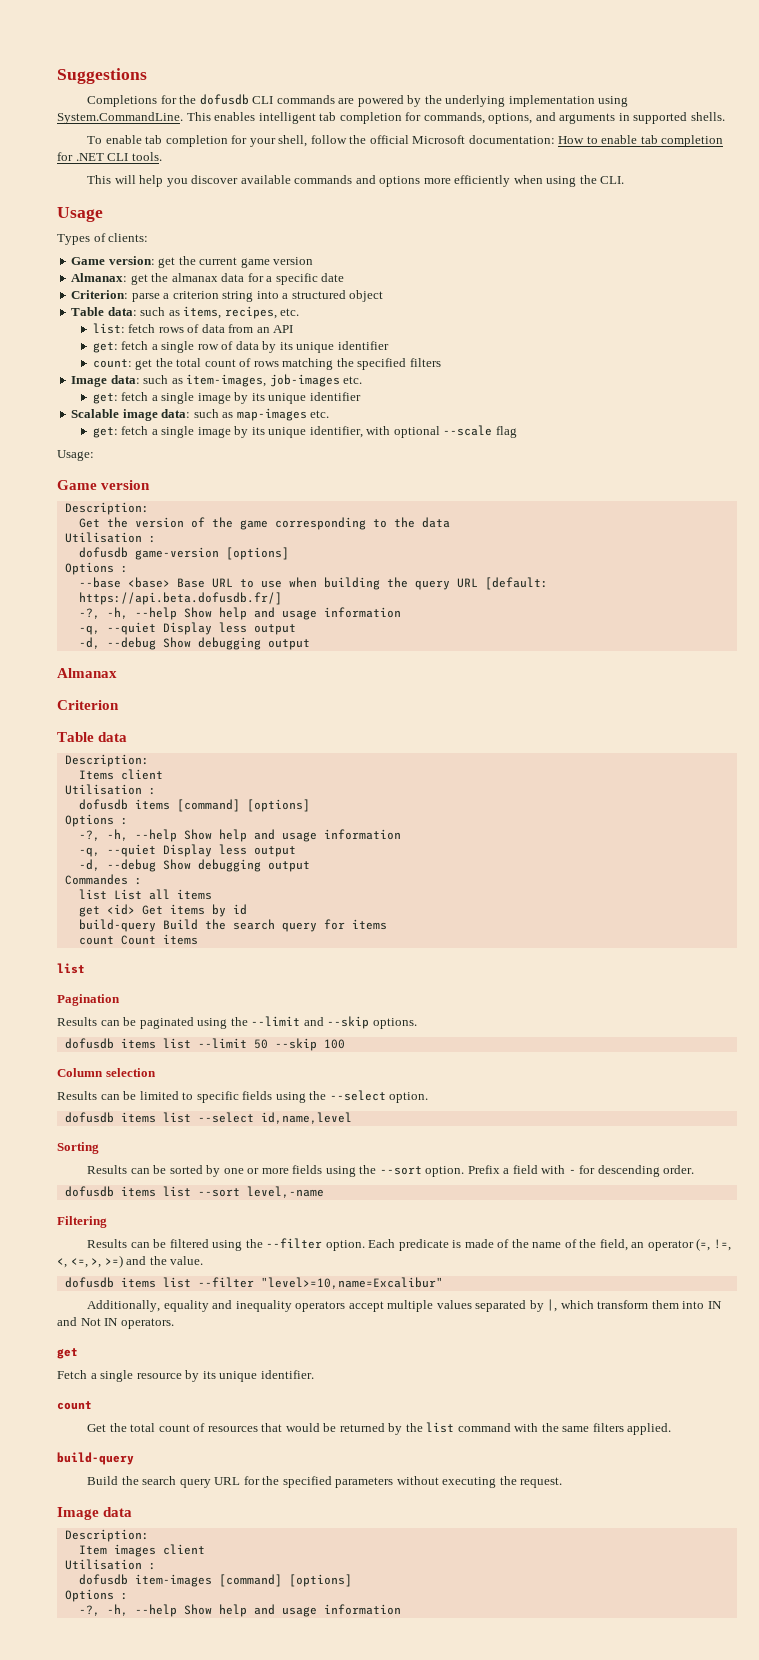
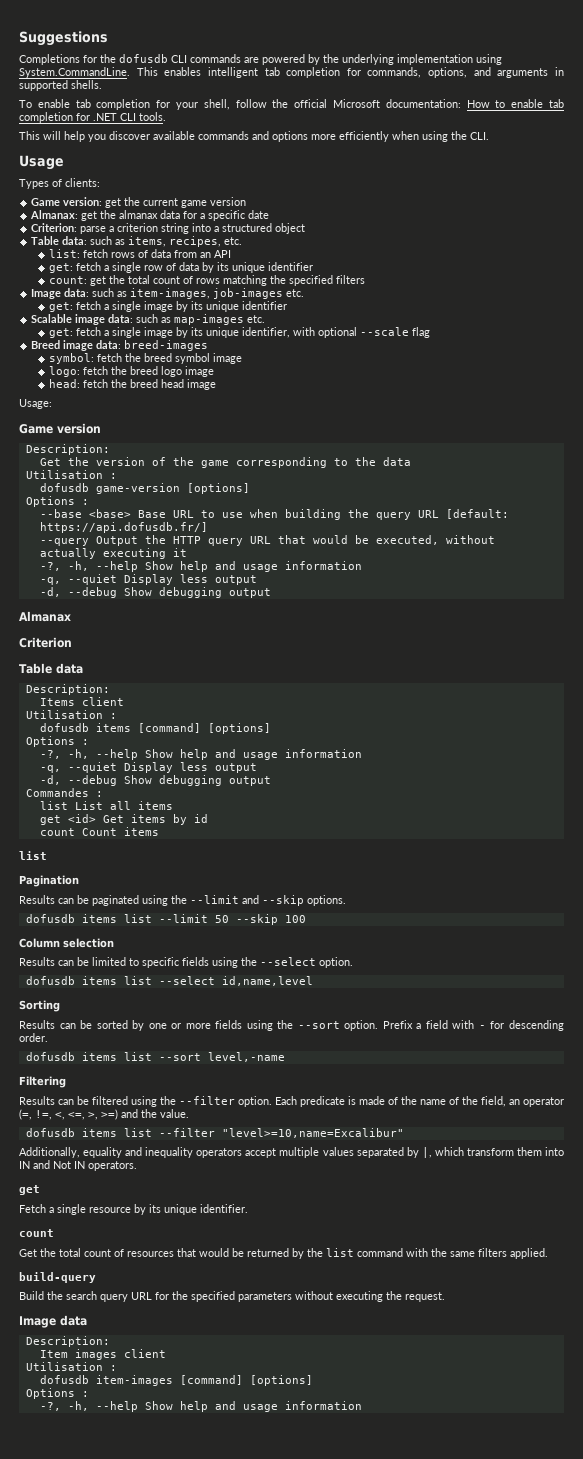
+ Breed image data: breed-images
+ symbol: fetch the breed symbol image
+ logo: fetch the breed logo image
+ head: fetch the breed head image
- --base <base> Base URL to use when building the query URL [default: https://api.beta.dofusdb.fr/]
+ --base <base> Base URL to use when building the query URL [default: https://api.dofusdb.fr/]
+ --query Output the HTTP query URL that would be executed, without actually executing it
- build-query Build the search query for items

